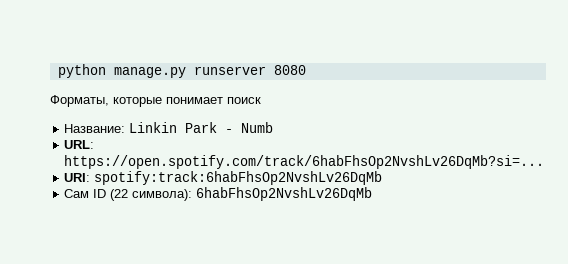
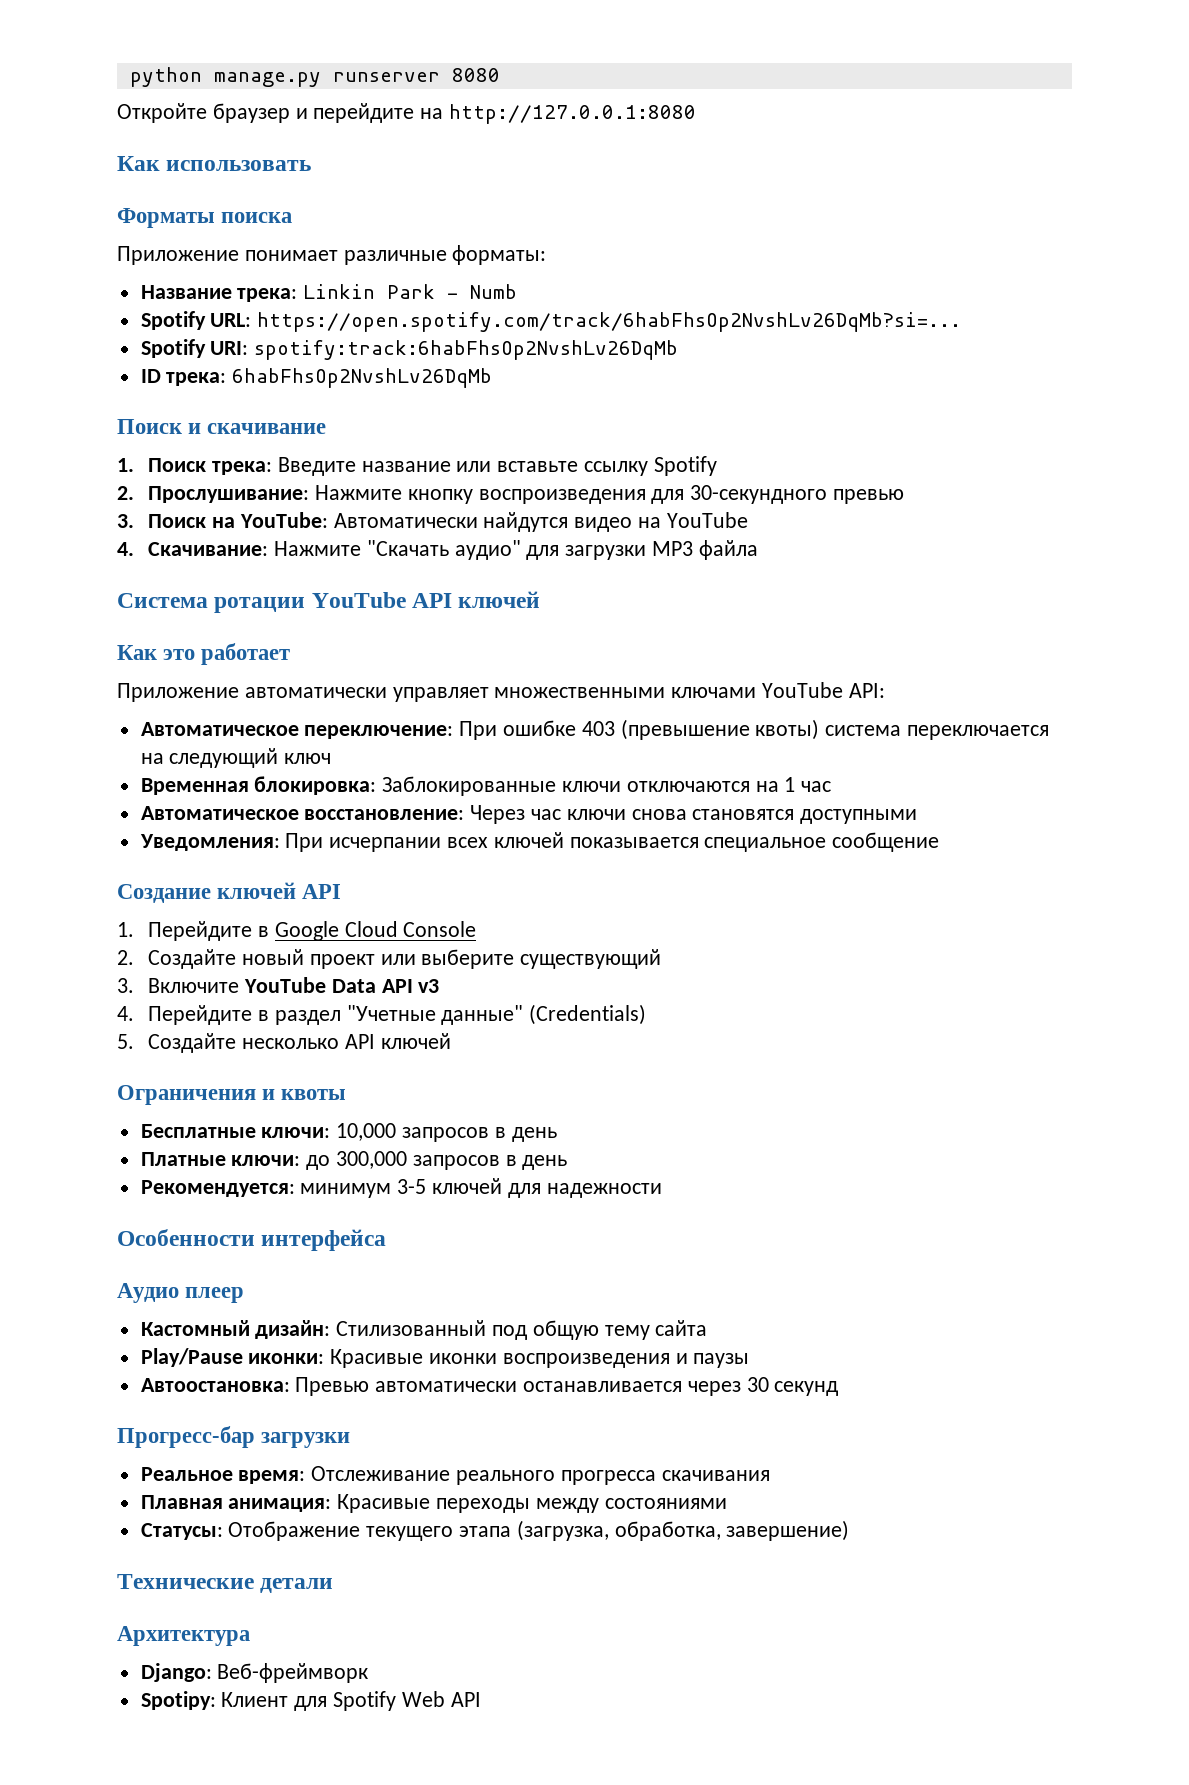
- Форматы, которые понимает поиск
- Название: Linkin Park - Numb
+ Откройте браузер и перейдите на http://127.0.0.1:8080
+ Как использовать
+ Форматы поиска
+ Приложение понимает различные форматы:
+ Название трека: Linkin Park - Numb
- URL: https://open.spotify.com/track/6habFhsOp2NvshLv26DqMb?si=...
+ Spotify URL: https://open.spotify.com/track/6habFhsOp2NvshLv26DqMb?si=...
- URI: spotify:track:6habFhsOp2NvshLv26DqMb
+ Spotify URI: spotify:track:6habFhsOp2NvshLv26DqMb
- Сам ID (22 символа): 6habFhsOp2NvshLv26DqMb
+ ID трека: 6habFhsOp2NvshLv26DqMb
+ Поиск и скачивание
+ 1. Поиск трека: Введите название или вставьте ссылку Spotify
+ 2. Прослушивание: Нажмите кнопку воспроизведения для 30-секундного превью
+ 3. Поиск на YouTube: Автоматически найдутся видео на YouTube
+ 4. Скачивание: Нажмите "Скачать аудио" для загрузки MP3 файла
+ Система ротации YouTube API ключей
+ Как это работает
+ Приложение автоматически управляет множественными ключами YouTube API:
+ Автоматическое переключение: При ошибке 403 (превышение квоты) система переключается на следующий ключ
+ Временная блокировка: Заблокированные ключи отключаются на 1 час
+ Автоматическое восстановление: Через час ключи снова становятся доступными
+ Уведомления: При исчерпании всех ключей показывается специальное сообщение
+ Создание ключей API
+ 1. Перейдите в Google Cloud Console
+ 2. Создайте новый проект или выберите существующий
+ 3. Включите YouTube Data API v3
+ 4. Перейдите в раздел "Учетные данные" (Credentials)
+ 5. Создайте несколько API ключей
+ Ограничения и квоты
+ Бесплатные ключи: 10,000 запросов в день
+ Платные ключи: до 300,000 запросов в день
+ Рекомендуется: минимум 3-5 ключей для надежности
+ Особенности интерфейса
+ Аудио плеер
+ Кастомный дизайн: Стилизованный под общую тему сайта
+ Play/Pause иконки: Красивые иконки воспроизведения и паузы
+ Автоостановка: Превью автоматически останавливается через 30 секунд
+ Прогресс-бар загрузки
+ Реальное время: Отслеживание реального прогресса скачивания
+ Плавная анимация: Красивые переходы между состояниями
+ Статусы: Отображение текущего этапа (загрузка, обработка, завершение)
+ Технические детали
+ Архитектура
+ Django: Веб-фреймворк
+ Spotipy: Клиент для Spotify Web API

